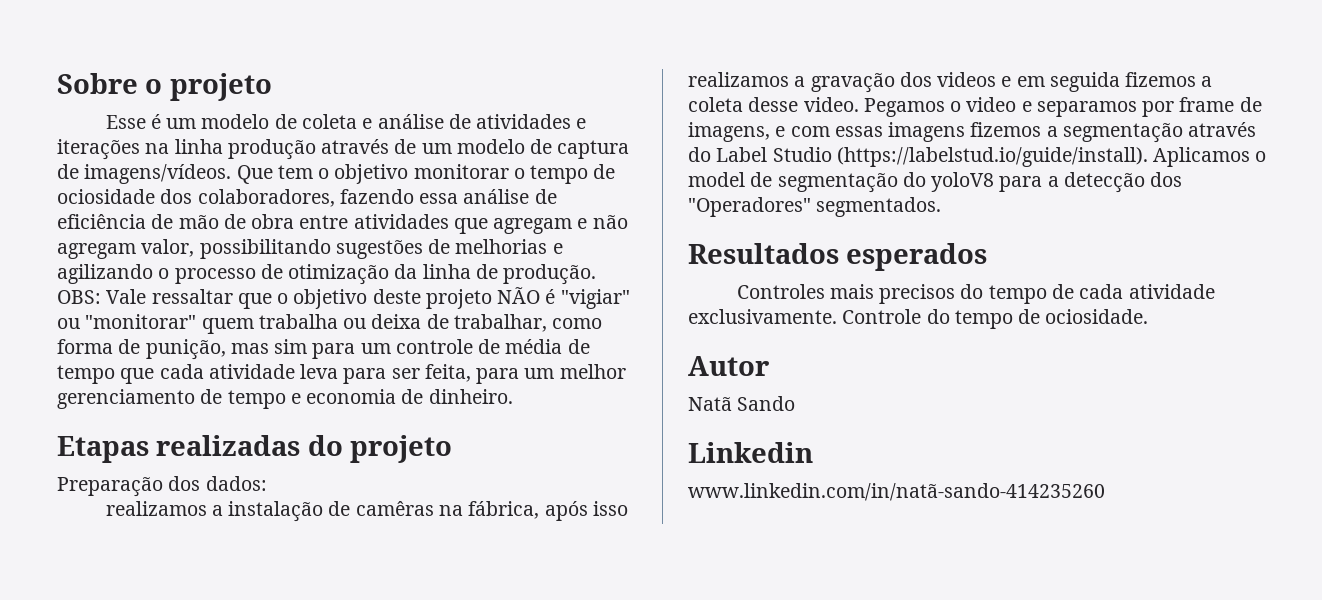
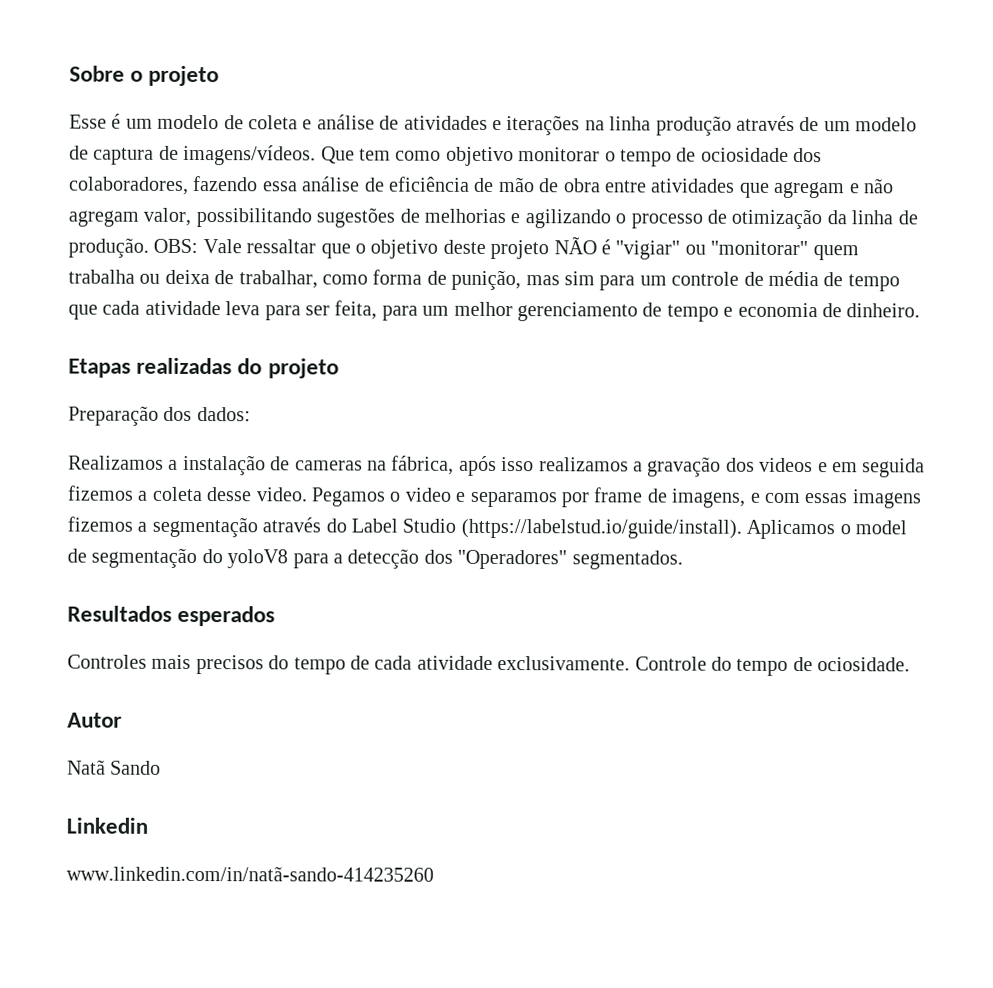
- Que tem o objetivo monitorar o tempo de ociosidade dos colaboradores, fazendo essa análise de eficiência de mão de obra entre atividades que agregam e não agregam valor, possibilitando sugestões de melhorias e agilizando o processo de otimização da linha de produção.
+ Que tem como objetivo monitorar o tempo de ociosidade dos colaboradores, fazendo essa análise de eficiência de mão de obra entre atividades que agregam e não agregam valor, possibilitando sugestões de melhorias e agilizando o processo de otimização da linha de produção.
- realizamos a instalação de camêras na fábrica, após isso realizamos a gravação dos videos e em seguida fizemos a coleta desse video.
+ Realizamos a instalação de cameras na fábrica, após isso realizamos a gravação dos videos e em seguida fizemos a coleta desse video.

